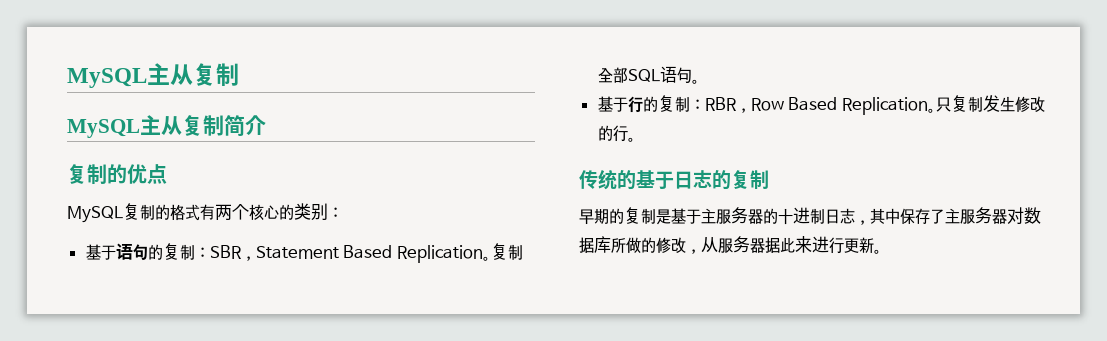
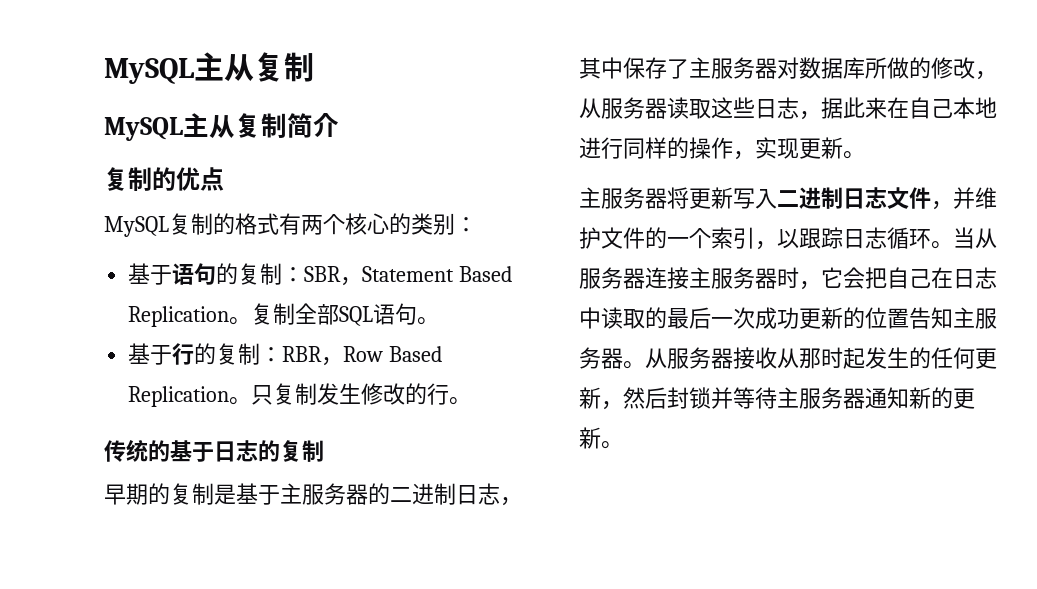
- 早期的复制是基于主服务器的十进制日志，其中保存了主服务器对数据库所做的修改，从服务器据此来进行更新。
+ 早期的复制是基于主服务器的二进制日志，其中保存了主服务器对数据库所做的修改，从服务器读取这些日志，据此来在自己本地进行同样的操作，实现更新。
+ 主服务器将更新写入二进制日志文件，并维护文件的一个索引，以跟踪日志循环。当从服务器连接主服务器时，它会把自己在日志中读取的最后一次成功更新的位置告知主服务器。从服务器接收从那时起发生的任何更新，然后封锁并等待主服务器通知新的更新。

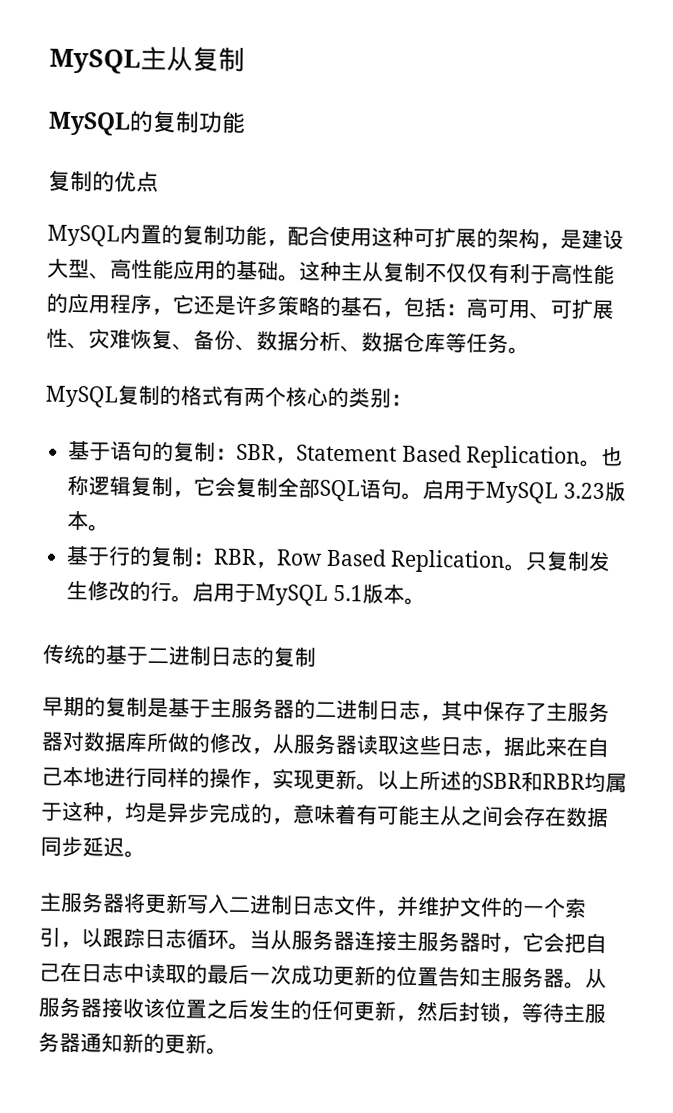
- MySQL主从复制简介
+ MySQL的复制功能
+ MySQL内置的复制功能，配合使用这种可扩展的架构，是建设大型、高性能应用的基础。这种主从复制不仅仅有利于高性能的应用程序，它还是许多策略的基石，包括：高可用、可扩展性、灾难恢复、备份、数据分析、数据仓库等任务。
- 复制全部SQL语句。
+ 也称逻辑复制，它会复制全部SQL语句。启用于MySQL 3.23版本。
+ 启用于MySQL 5.1版本。
- 传统的基于日志的复制
+ 传统的基于二进制日志的复制
+ 以上所述的SBR和RBR均属于这种，均是异步完成的，意味着有可能主从之间会存在数据同步延迟。
- 从服务器接收从那时起发生的任何更新，然后封锁并等待主服务器通知新的更新。
+ 从服务器接收该位置之后发生的任何更新，然后封锁，等待主服务器通知新的更新。

